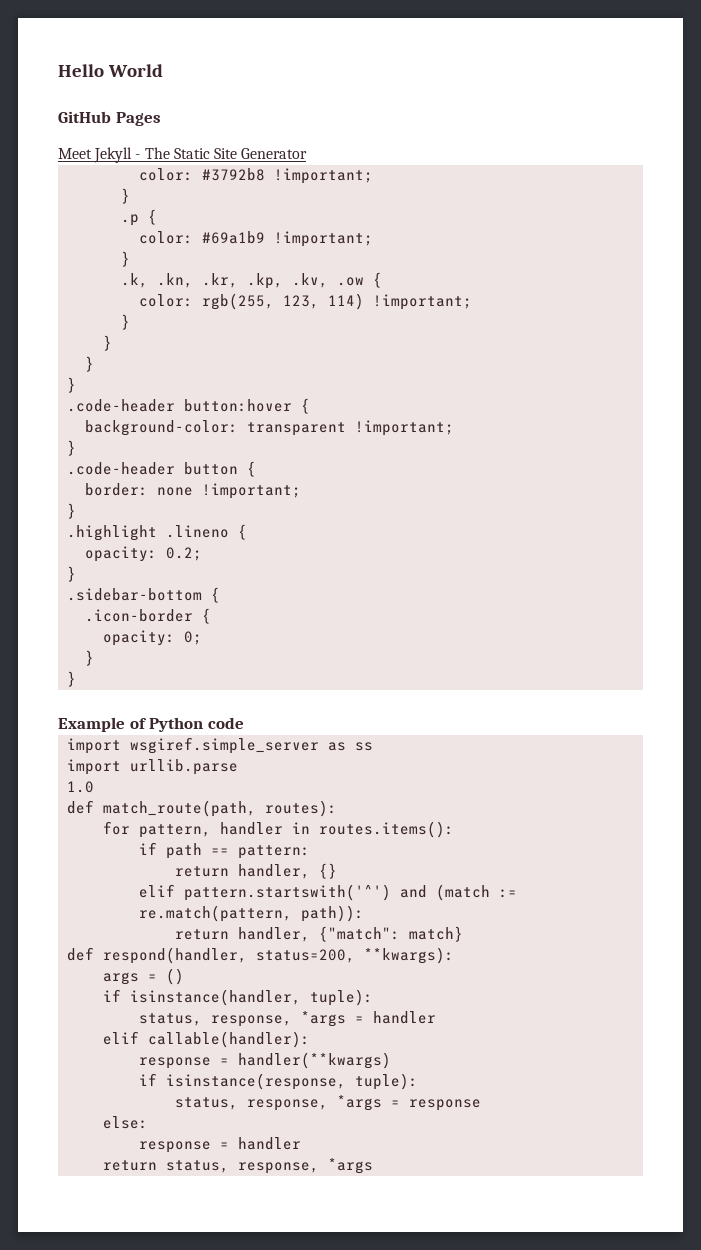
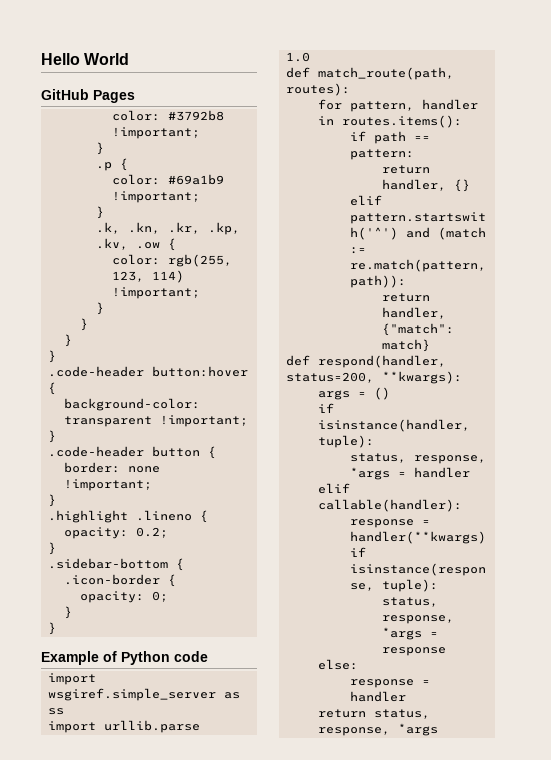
- Meet Jekyll - The Static Site Generator

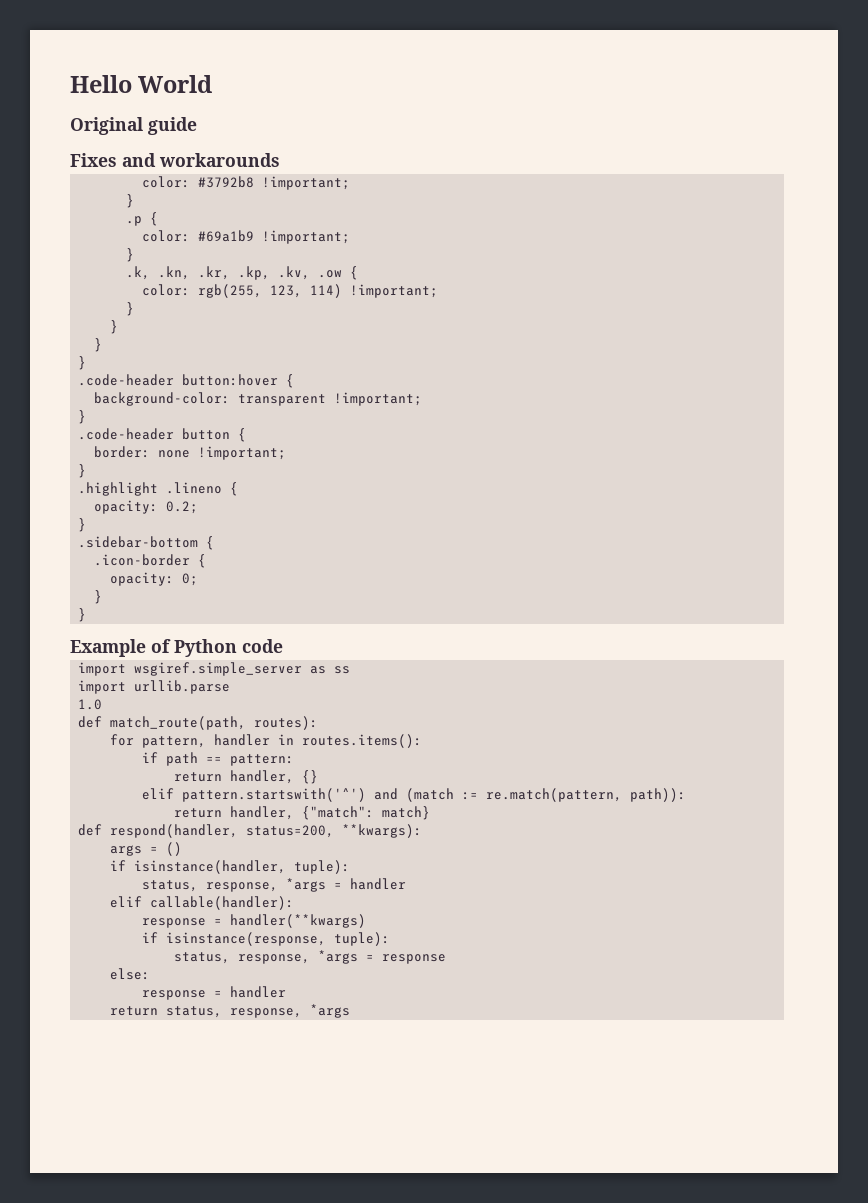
- GitHub Pages
+ Original guide
+ Fixes and workarounds

